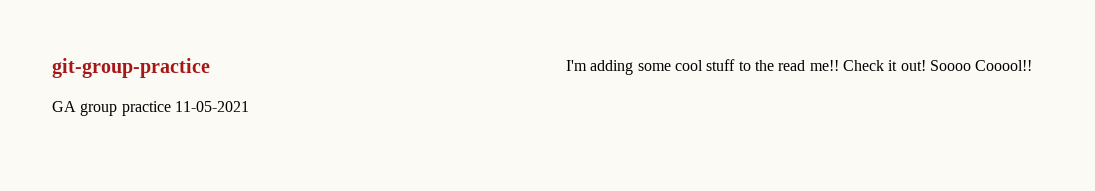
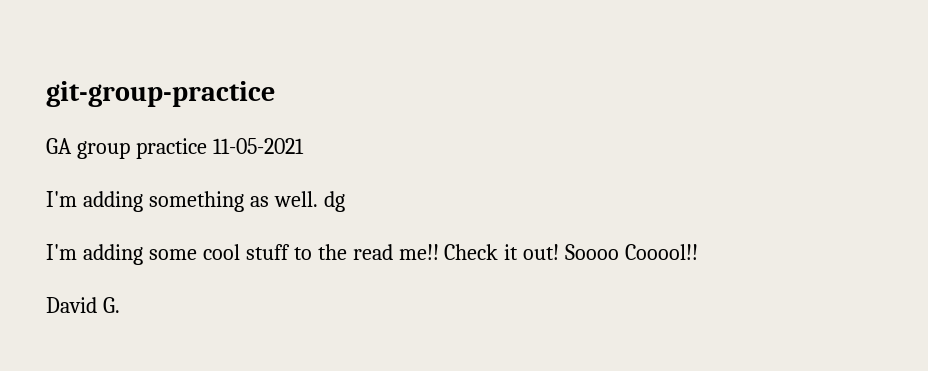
+ I'm adding something as well. dg
+ David G.

